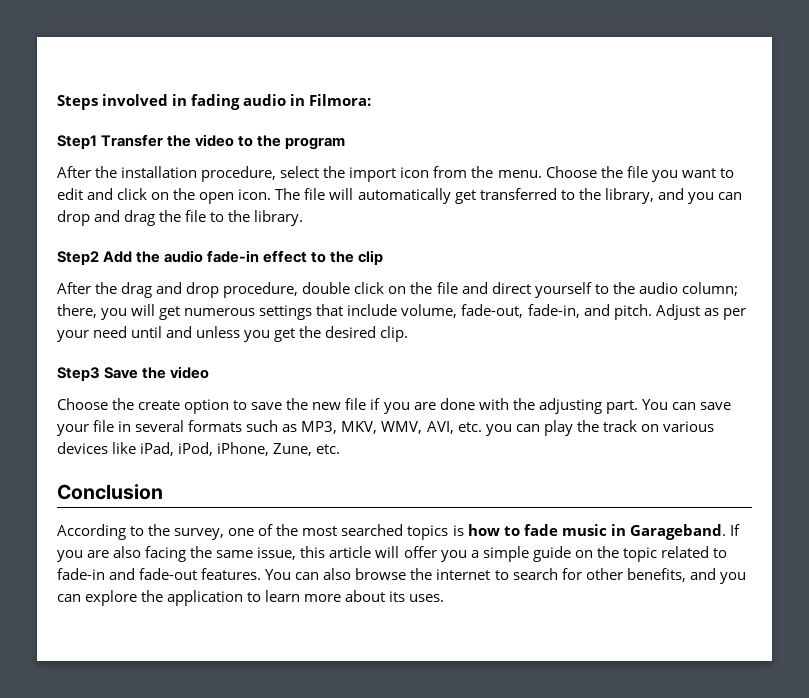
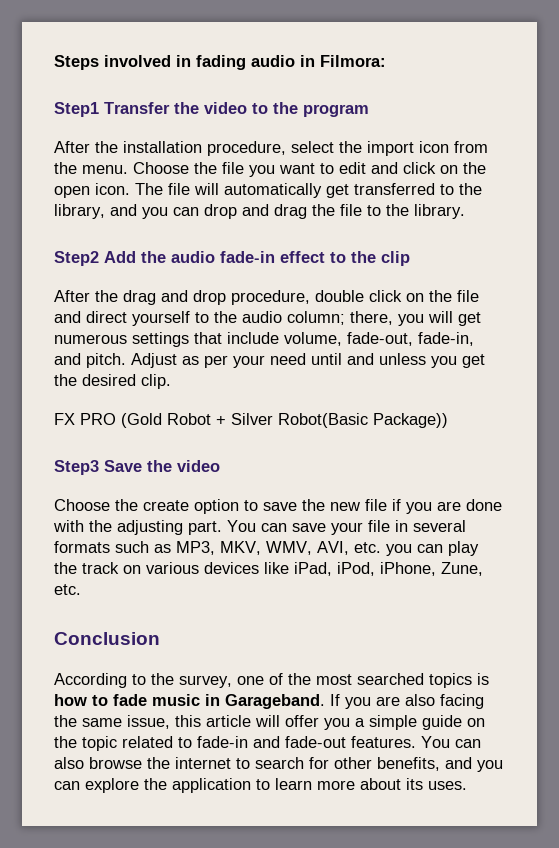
+ FX PRO (Gold Robot + Silver Robot(Basic Package))

